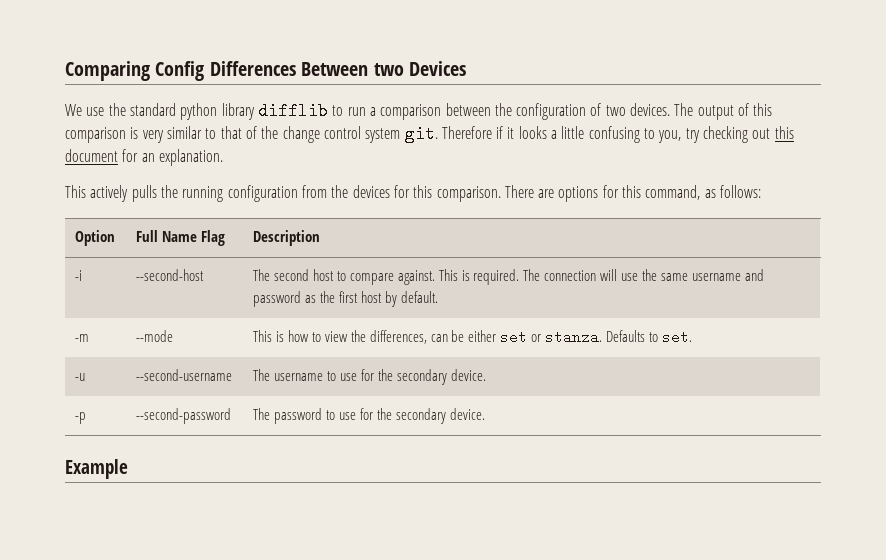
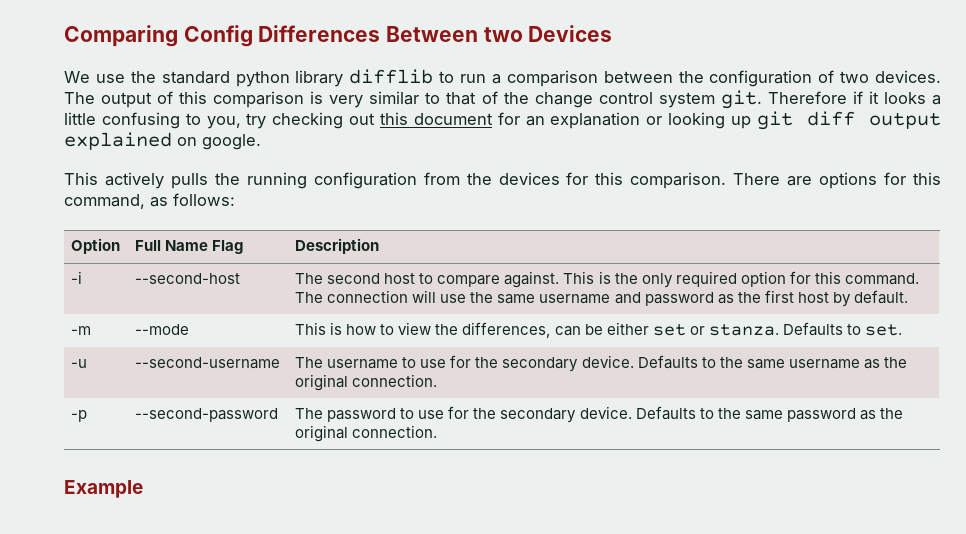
- Therefore if it looks a little confusing to you, try checking out this document for an explanation.
+ Therefore if it looks a little confusing to you, try checking out this document for an explanation or looking up git diff output explained on google.
- -i | --second-host | The second host to compare against. This is required. The connection will use the same username and password as the first host by default.
+ -i | --second-host | The second host to compare against. This is the only required option for this command. The connection will use the same username and password as the first host by default.
- -u | --second-username | The username to use for the secondary device.
+ -u | --second-username | The username to use for the secondary device. Defaults to the same username as the original connection.
- -p | --second-password | The password to use for the secondary device.
+ -p | --second-password | The password to use for the secondary device. Defaults to the same password as the original connection.

